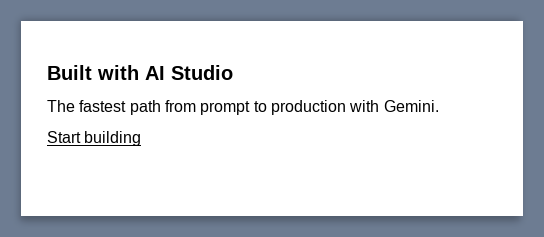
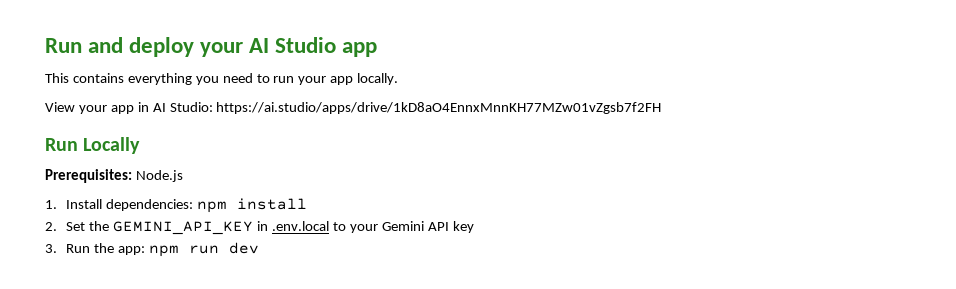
- Built with AI Studio
- The fastest path from prompt to production with Gemini.
- Start building
+ Run and deploy your AI Studio app
+ This contains everything you need to run your app locally.
+ View your app in AI Studio: https://ai.studio/apps/drive/1kD8aO4EnnxMnnKH77MZw01vZgsb7f2FH
+ Run Locally
+ Prerequisites: Node.js
+ 1. Install dependencies: npm install
+ 2. Set the GEMINI_API_KEY in .env.local to your Gemini API key
+ 3. Run the app: npm run dev

